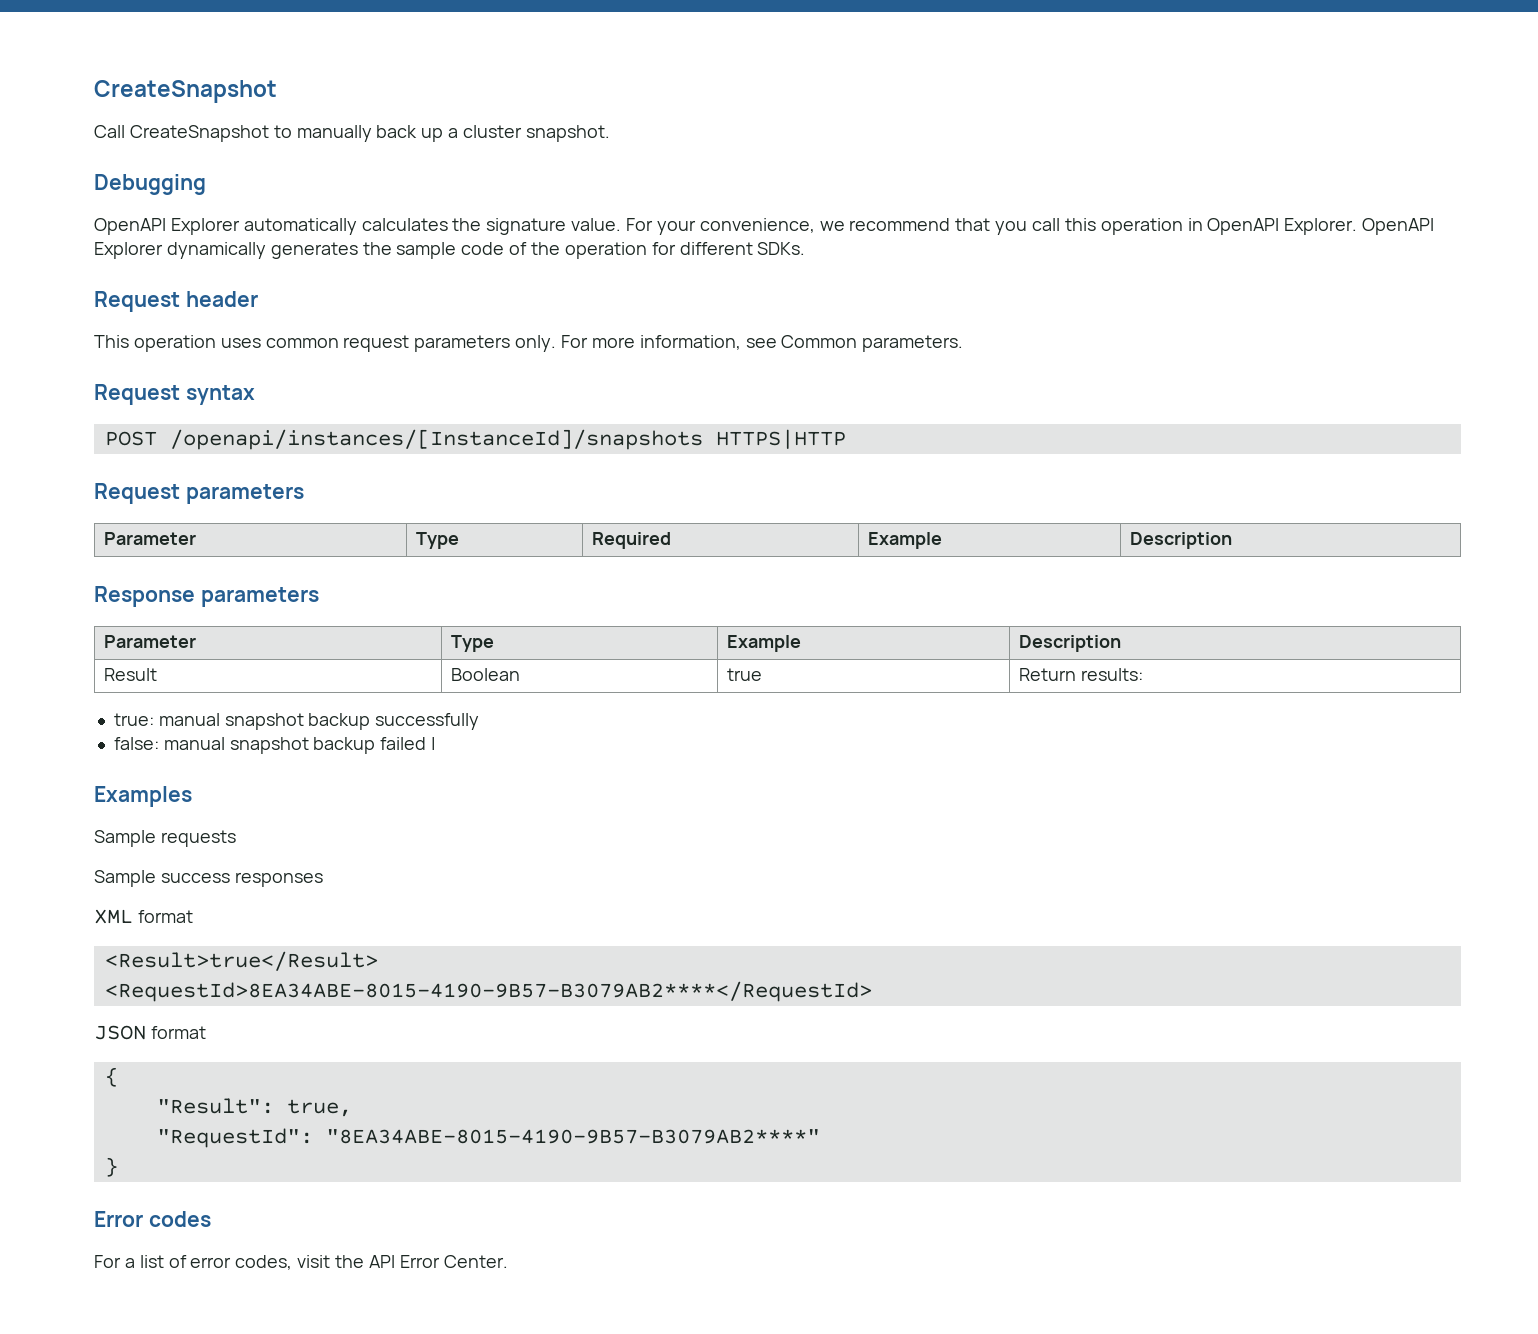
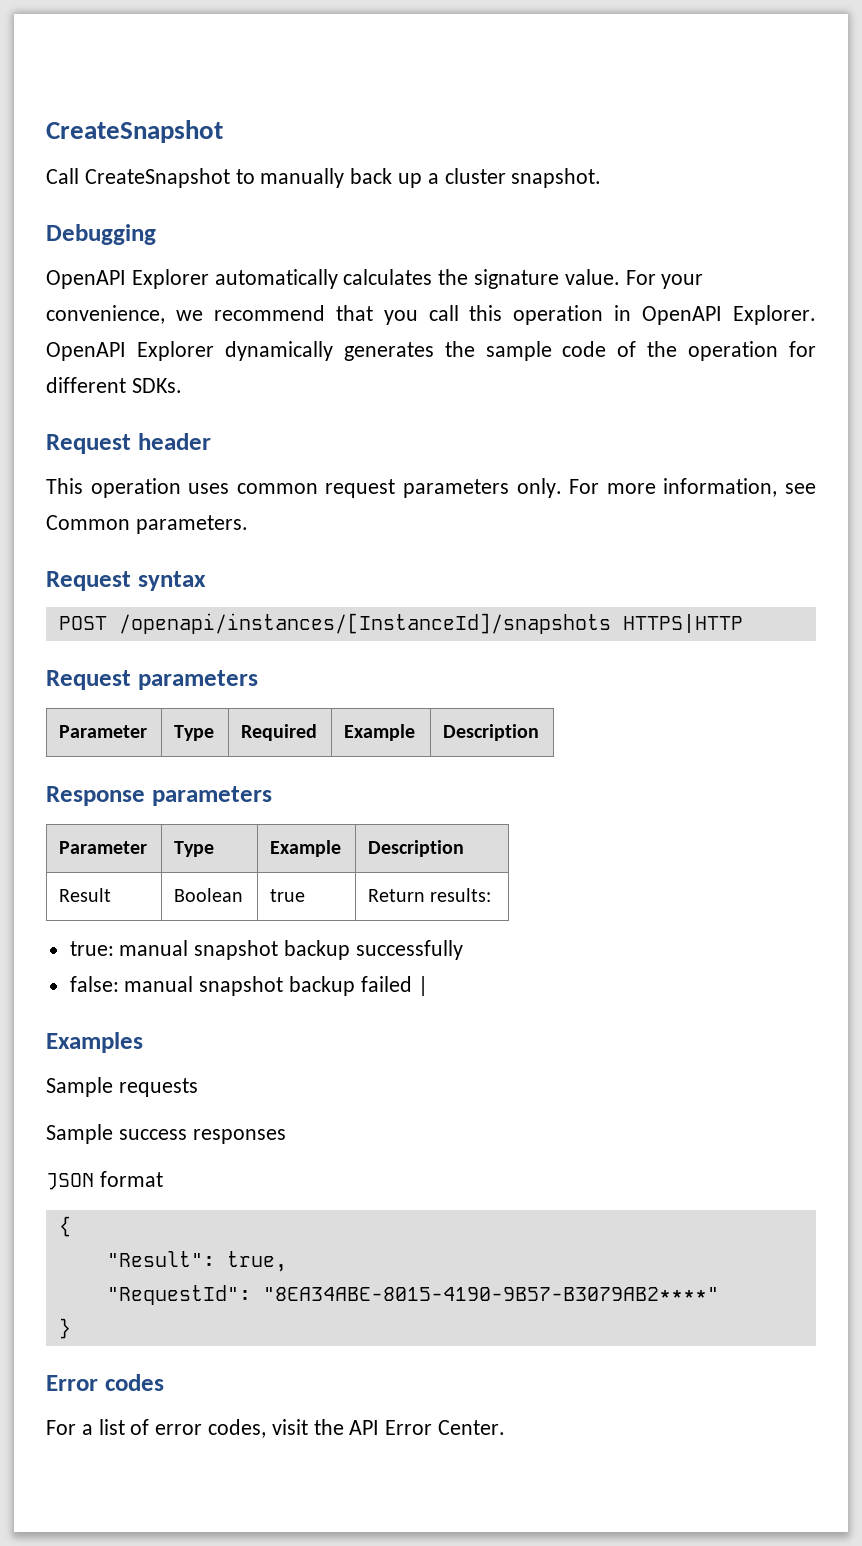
- XML format
- <Result>true</Result>
- <RequestId>8EA34ABE-8015-4190-9B57-B3079AB2****</RequestId>

